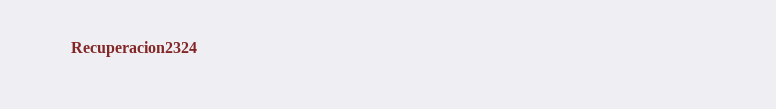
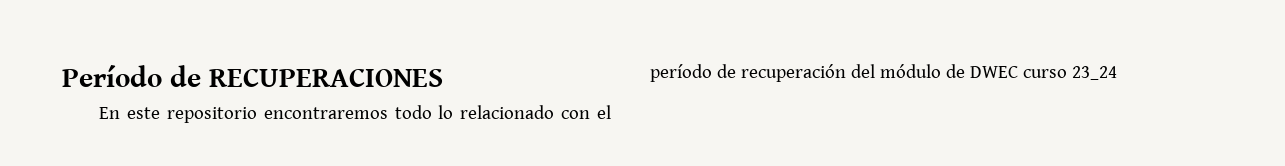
- Recuperacion2324
+ Período de RECUPERACIONES
+ En este repositorio encontraremos todo lo relacionado con el período de recuperación del módulo de DWEC curso 23_24

